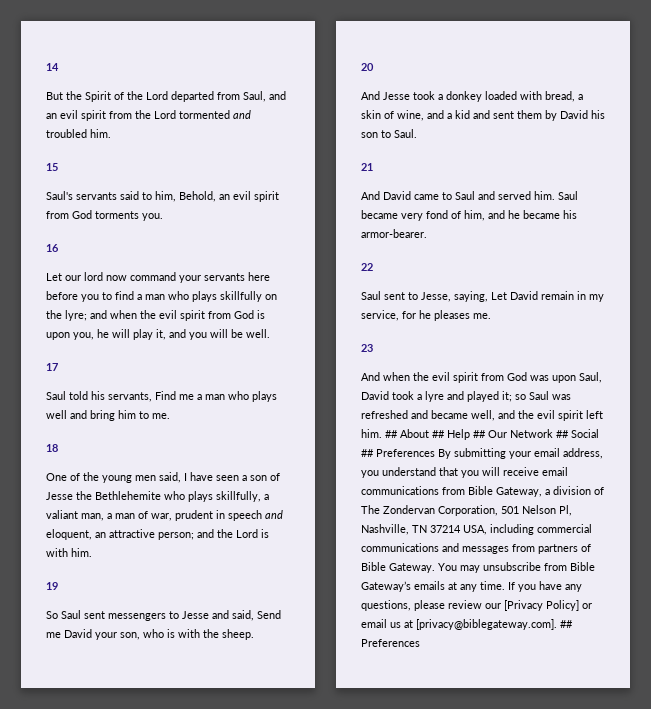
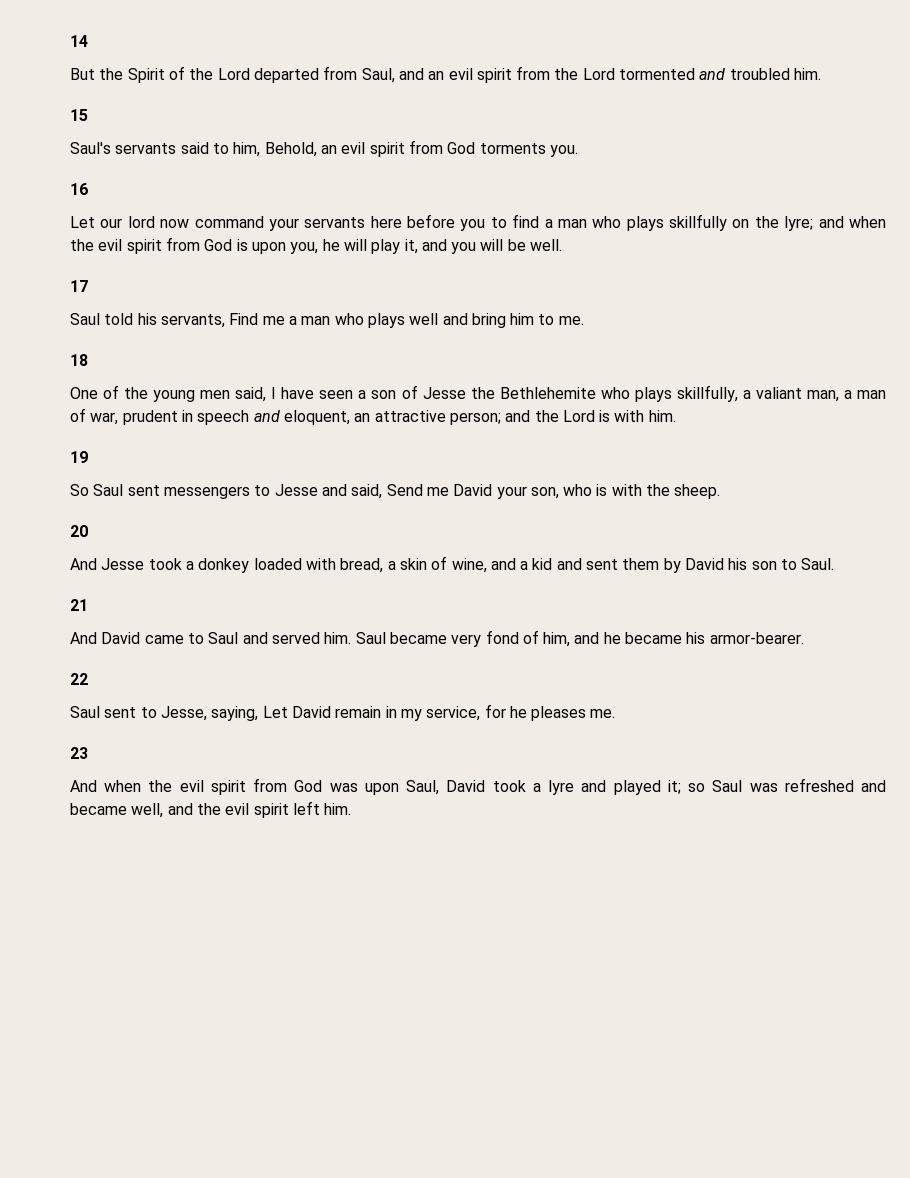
- ## About ## Help ## Our Network ## Social ## Preferences By submitting your email address, you understand that you will receive email communications from Bible Gateway, a division of The Zondervan Corporation, 501 Nelson Pl, Nashville, TN 37214 USA, including commercial communications and messages from partners of Bible Gateway. You may unsubscribe from Bible Gateway’s emails at any time. If you have any questions, please review our [Privacy Policy] or email us at [privacy@biblegateway.com]. ## Preferences

